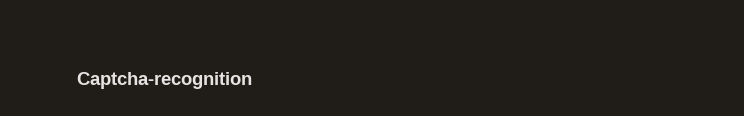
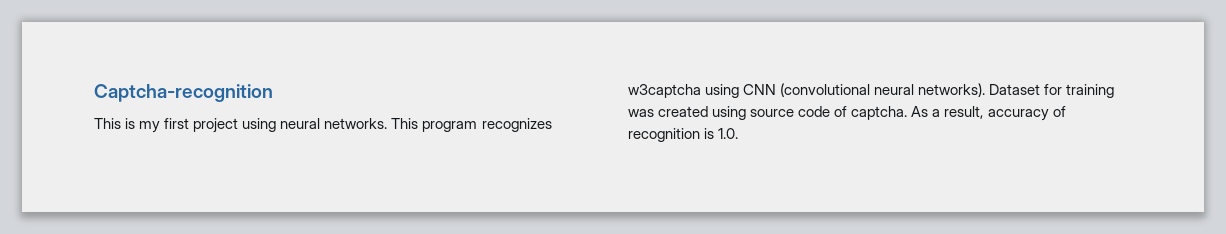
+ This is my first project using neural networks. This program recognizes w3captcha using CNN (convolutional neural networks). Dataset for training was created using source code of captcha. As a result, accuracy of recognition is 1.0.

